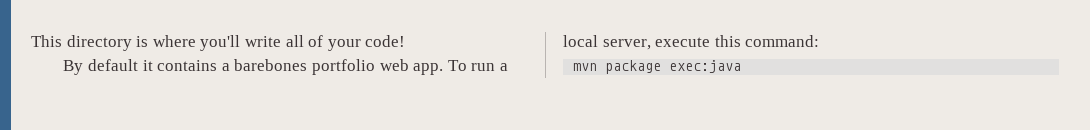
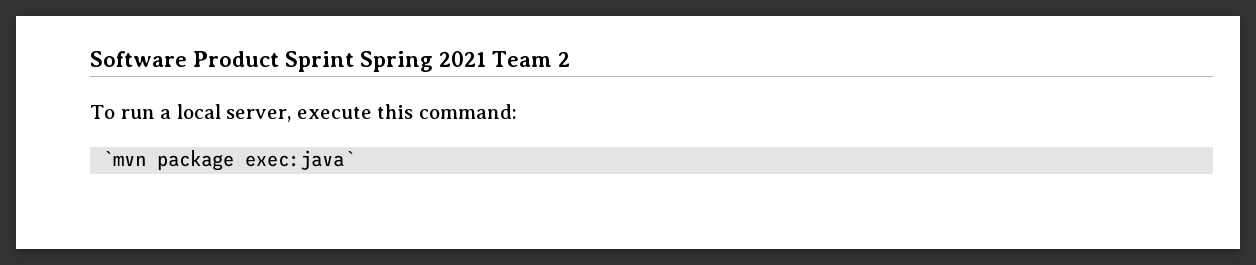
- This directory is where you'll write all of your code!
- By default it contains a barebones portfolio web app. To run a local server, execute this command:
+ Software Product Sprint Spring 2021 Team 2
+ To run a local server, execute this command:
- mvn package exec:java
+ `mvn package exec:java`

